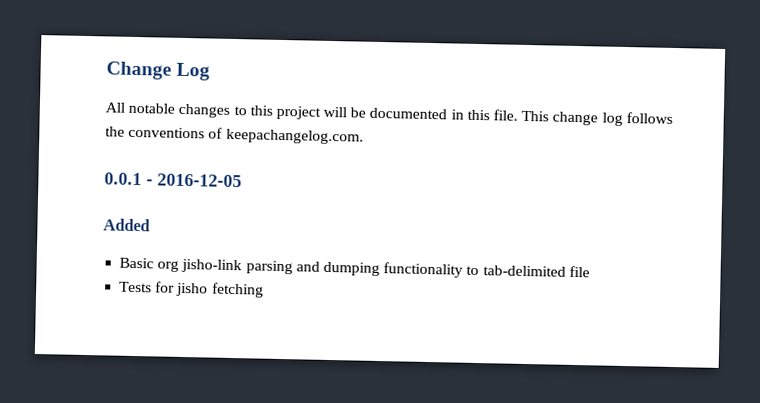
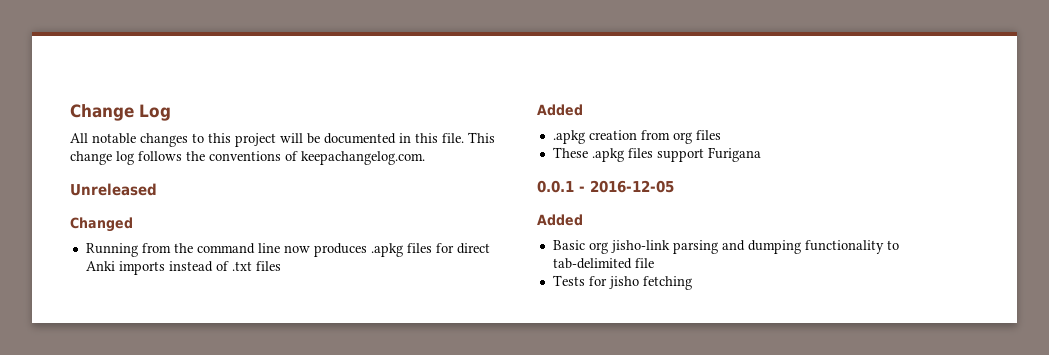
+ Unreleased
+ Changed
+ Running from the command line now produces .apkg files for direct Anki imports instead of .txt files
+ Added
+ .apkg creation from org files
+ These .apkg files support Furigana

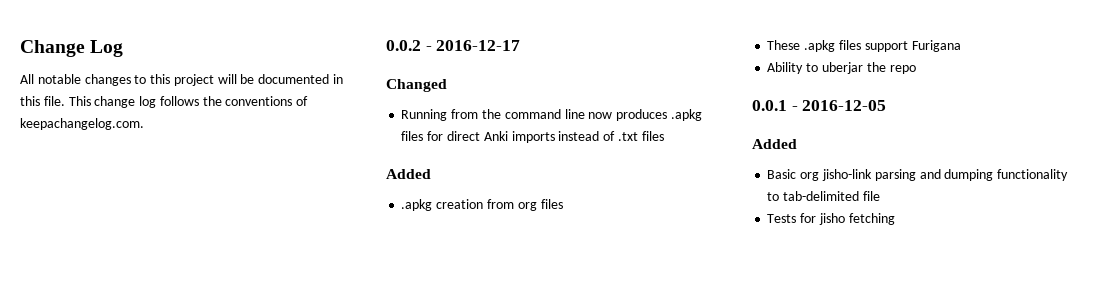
- Unreleased
+ 0.0.2 - 2016-12-17
+ Ability to uberjar the repo

